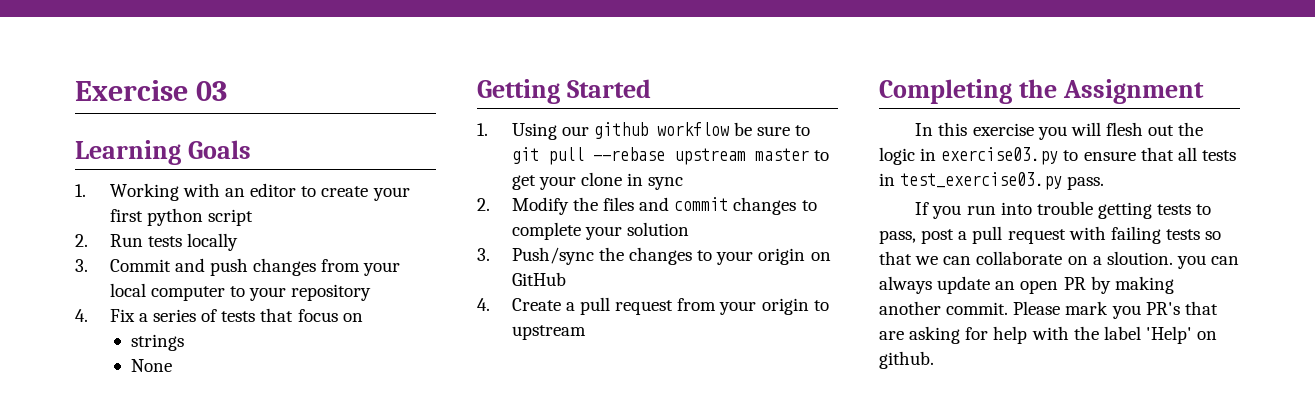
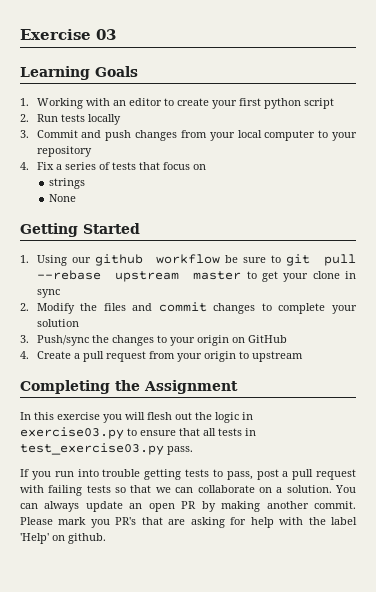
- If you run into trouble getting tests to pass, post a pull request with failing tests so that we can collaborate on a sloution. you can always update an open PR by making another commit.
+ If you run into trouble getting tests to pass, post a pull request with failing tests so that we can collaborate on a solution. You can always update an open PR by making another commit.

